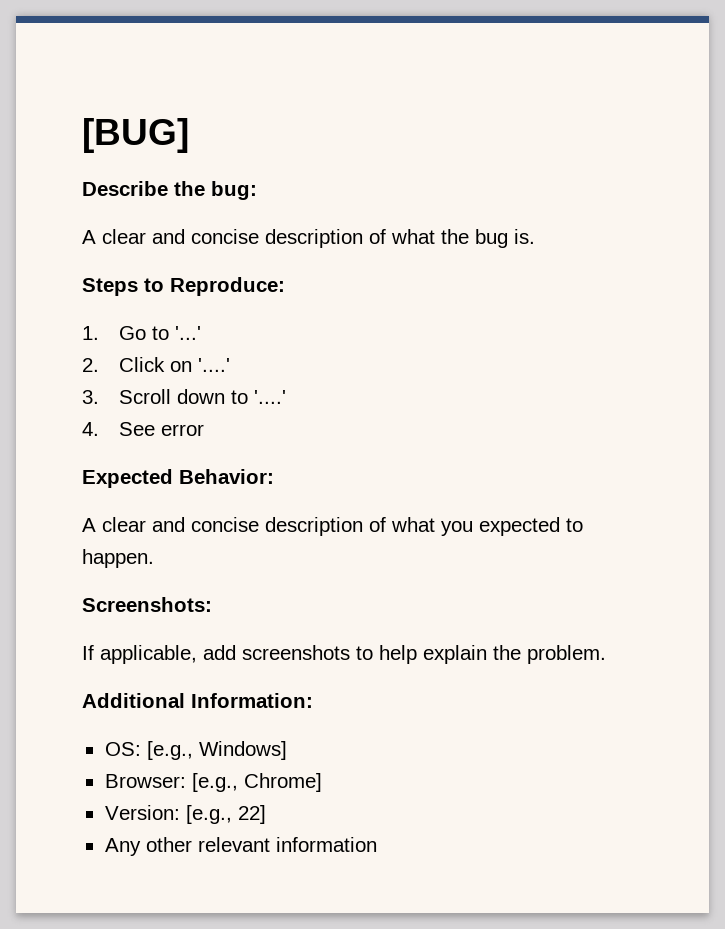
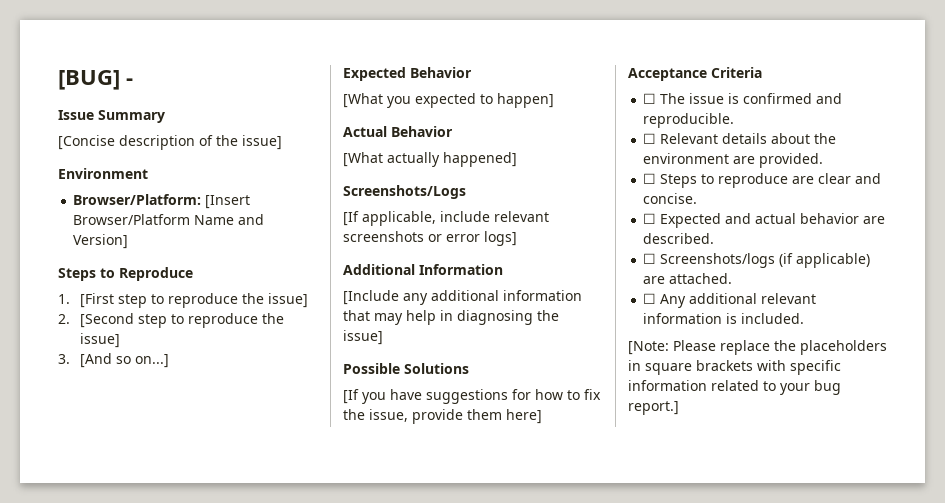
- [BUG]
- Describe the bug:
- A clear and concise description of what the bug is.
- Steps to Reproduce:
+ [BUG] -
+ Issue Summary
+ [Concise description of the issue]
+ Environment
+ Browser/Platform: [Insert Browser/Platform Name and Version]
+ Steps to Reproduce
- 1. Go to '...'
- 2. Click on '....'
- 3. Scroll down to '....'
- 4. See error
- Expected Behavior:
- A clear and concise description of what you expected to happen.
- Screenshots:
- If applicable, add screenshots to help explain the problem.
- Additional Information:
- OS: [e.g., Windows]
- Browser: [e.g., Chrome]
- Version: [e.g., 22]
- Any other relevant information
+ 1. [First step to reproduce the issue]
+ 2. [Second step to reproduce the issue]
+ 3. [And so on...]
+ Expected Behavior
+ [What you expected to happen]
+ Actual Behavior
+ [What actually happened]
+ Screenshots/Logs
+ [If applicable, include relevant screenshots or error logs]
+ Additional Information
+ [Include any additional information that may help in diagnosing the issue]
+ Possible Solutions
+ [If you have suggestions for how to fix the issue, provide them here]
+ Acceptance Criteria
+ ☐ The issue is confirmed and reproducible.
+ ☐ Relevant details about the environment are provided.
+ ☐ Steps to reproduce are clear and concise.
+ ☐ Expected and actual behavior are described.
+ ☐ Screenshots/logs (if applicable) are attached.
+ ☐ Any additional relevant information is included.
+ [Note: Please replace the placeholders in square brackets with specific information related to your bug report.]

